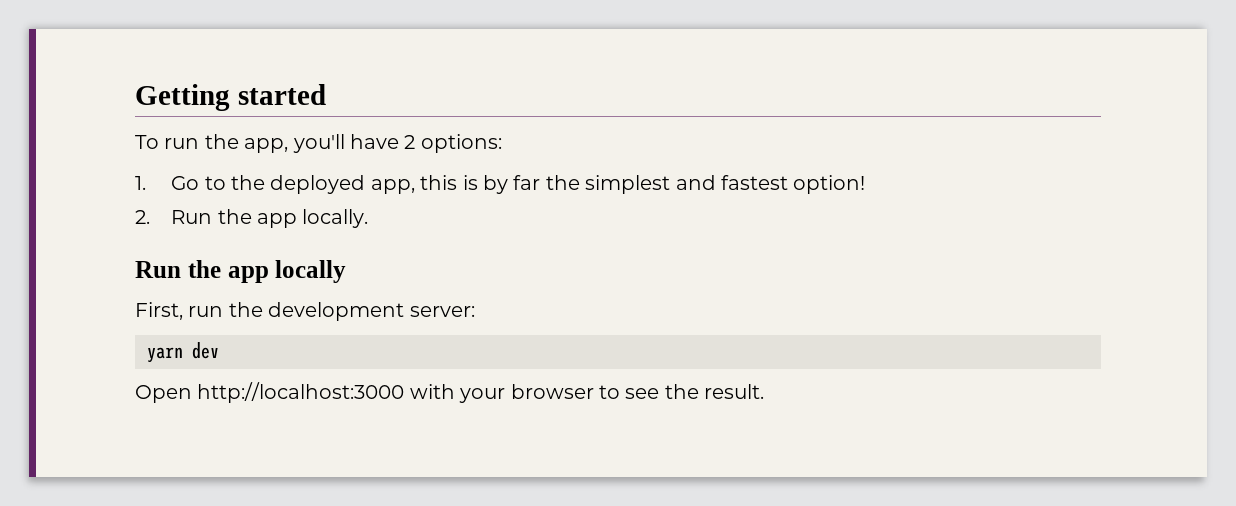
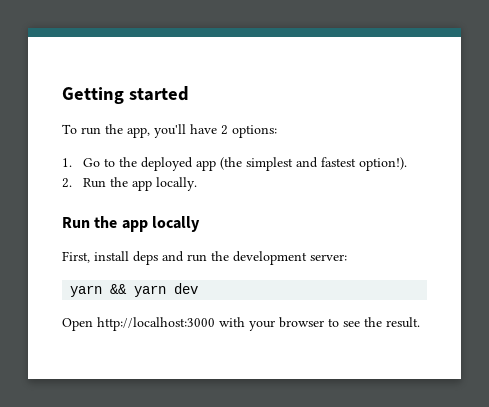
- 1. Go to the deployed app, this is by far the simplest and fastest option!
+ 1. Go to the deployed app (the simplest and fastest option!).
- First, run the development server:
+ First, install deps and run the development server:
- yarn dev
+ yarn && yarn dev

